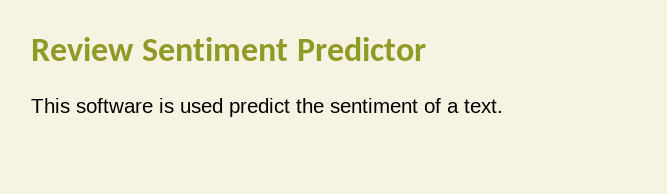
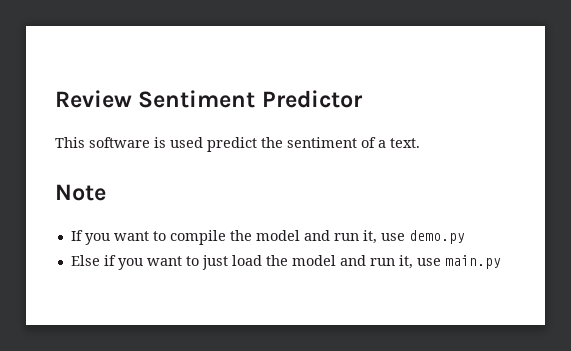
+ Note
+ If you want to compile the model and run it, use demo.py
+ Else if you want to just load the model and run it, use main.py

